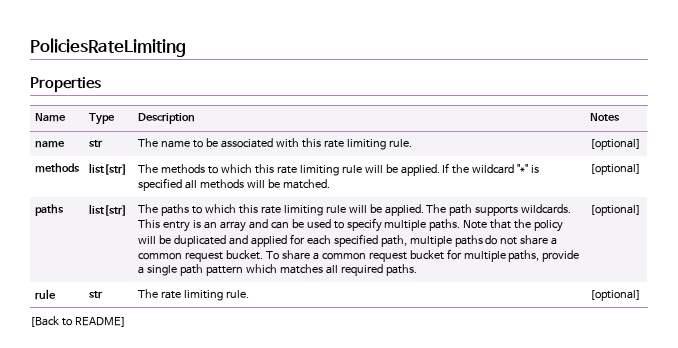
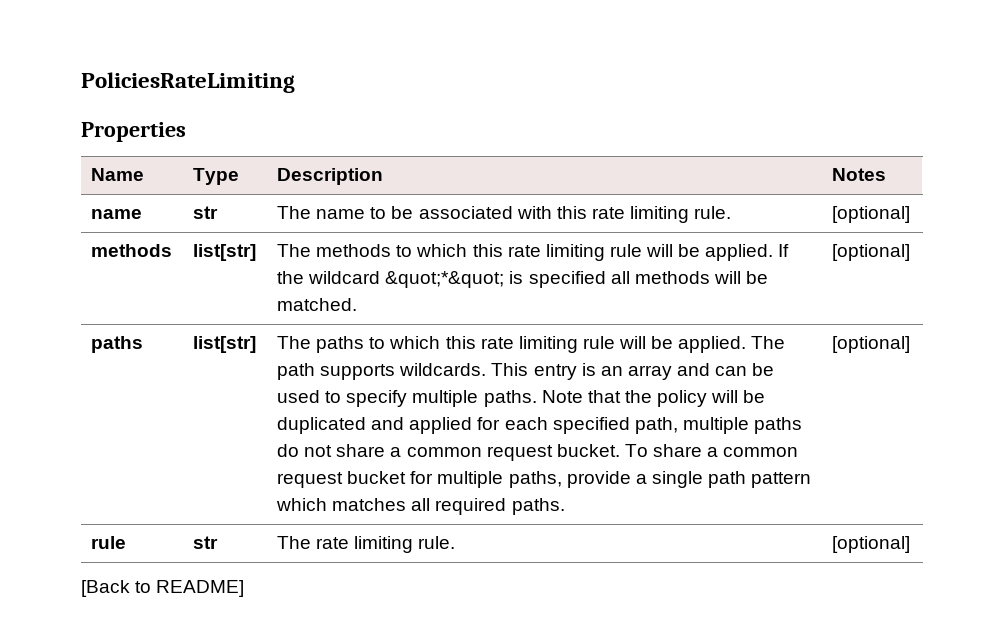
- methods | list[str] | The methods to which this rate limiting rule will be applied. If the wildcard "*" is specified all methods will be matched. | [optional]
+ methods | list[str] | The methods to which this rate limiting rule will be applied. If the wildcard &quot;*&quot; is specified all methods will be matched. | [optional]

